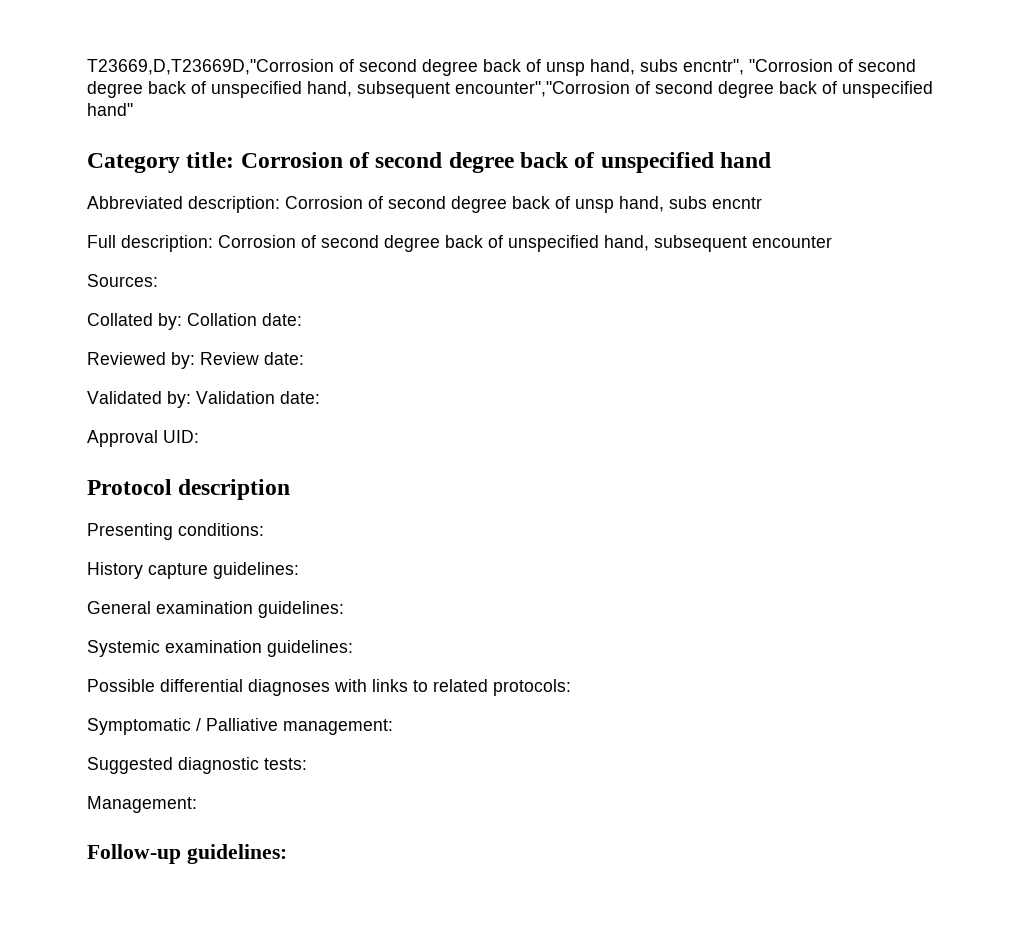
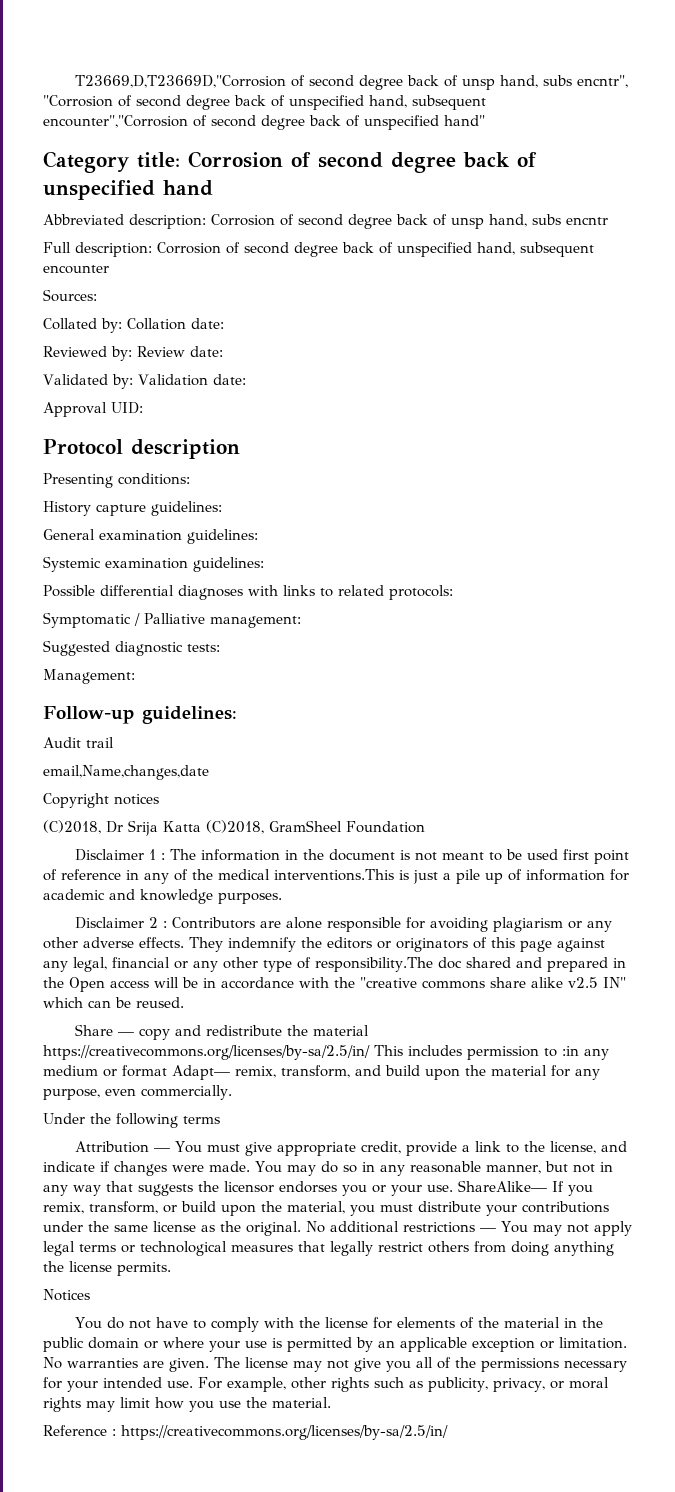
+ Audit trail
+ email,Name,changes,date
+ Copyright notices
+ (C)2018, Dr Srija Katta (C)2018, GramSheel Foundation
+ Disclaimer 1 : The information in the document is not meant to be used first point of reference in any of the medical interventions.This is just a pile up of information for academic and knowledge purposes.
+ Disclaimer 2 : Contributors are alone responsible for avoiding plagiarism or any other adverse effects. They indemnify the editors or originators of this page against any legal, financial or any other type of responsibility.The doc shared and prepared in the Open access will be in accordance with the "creative commons share alike v2.5 IN" which can be reused.
+ Share — copy and redistribute the material https://creativecommons.org/licenses/by-sa/2.5/in/ This includes permission to :in any medium or format Adapt— remix, transform, and build upon the material for any purpose, even commercially.
+ Under the following terms
+ Attribution — You must give appropriate credit, provide a link to the license, and indicate if changes were made. You may do so in any reasonable manner, but not in any way that suggests the licensor endorses you or your use. ShareAlike— If you remix, transform, or build upon the material, you must distribute your contributions under the same license as the original. No additional restrictions — You may not apply legal terms or technological measures that legally restrict others from doing anything the license permits.
+ Notices
+ You do not have to comply with the license for elements of the material in the public domain or where your use is permitted by an applicable exception or limitation. No warranties are given. The license may not give you all of the permissions necessary for your intended use. For example, other rights such as publicity, privacy, or moral rights may limit how you use the material.
+ Reference : https://creativecommons.org/licenses/by-sa/2.5/in/

